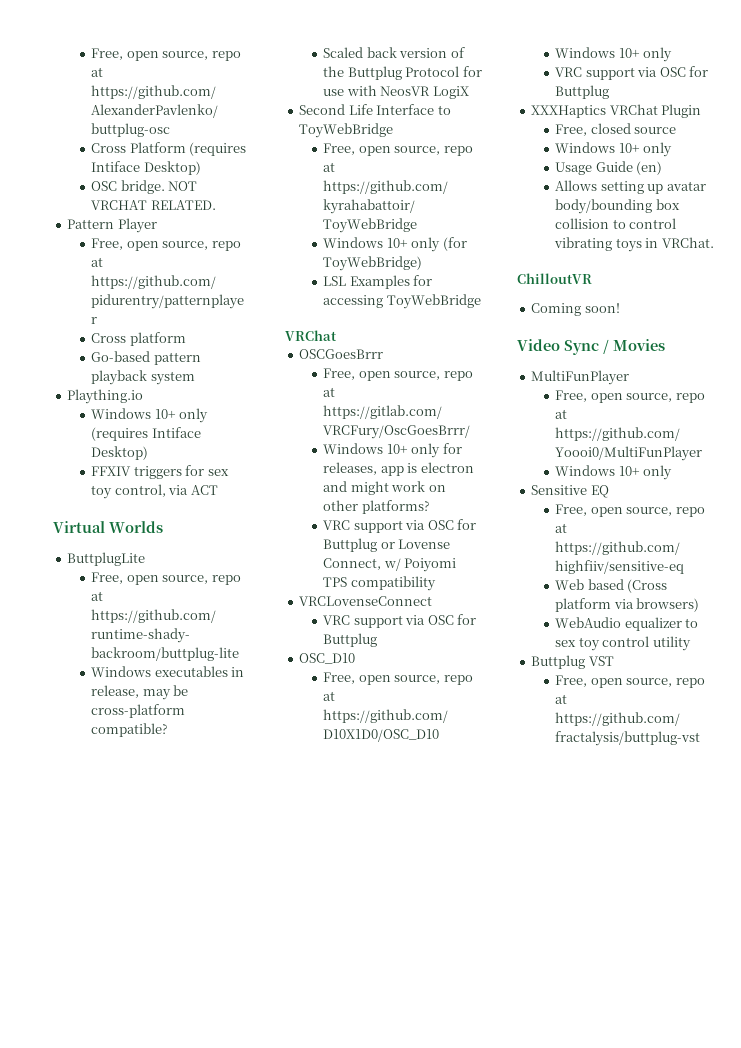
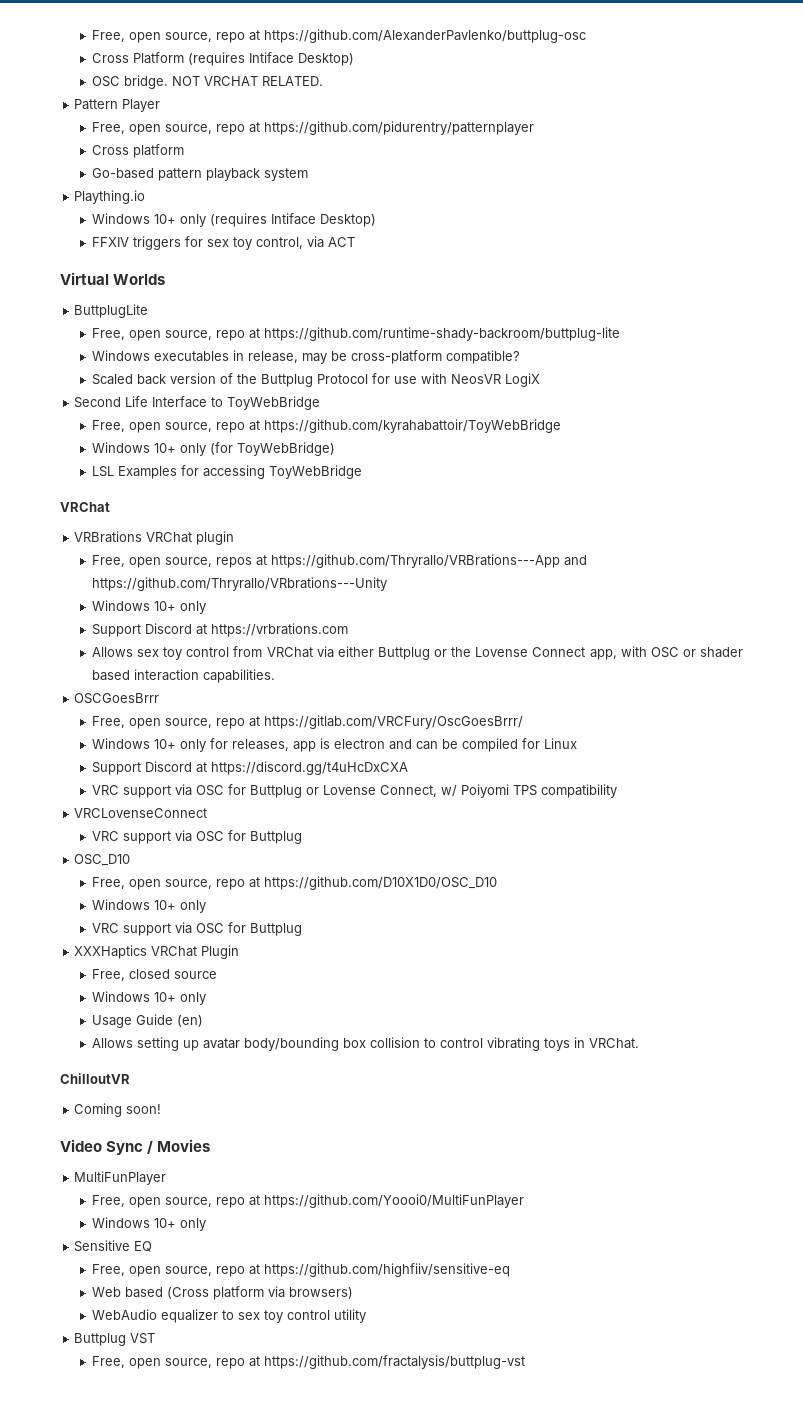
+ VRBrations VRChat plugin
+ Free, open source, repos at https://github.com/Thryrallo/VRBrations---App and https://github.com/Thryrallo/VRbrations---Unity
+ Windows 10+ only
+ Support Discord at https://vrbrations.com
+ Allows sex toy control from VRChat via either Buttplug or the Lovense Connect app, with OSC or shader based interaction capabilities.
- Windows 10+ only for releases, app is electron and might work on other platforms?
+ Windows 10+ only for releases, app is electron and can be compiled for Linux
+ Support Discord at https://discord.gg/t4uHcDxCXA

